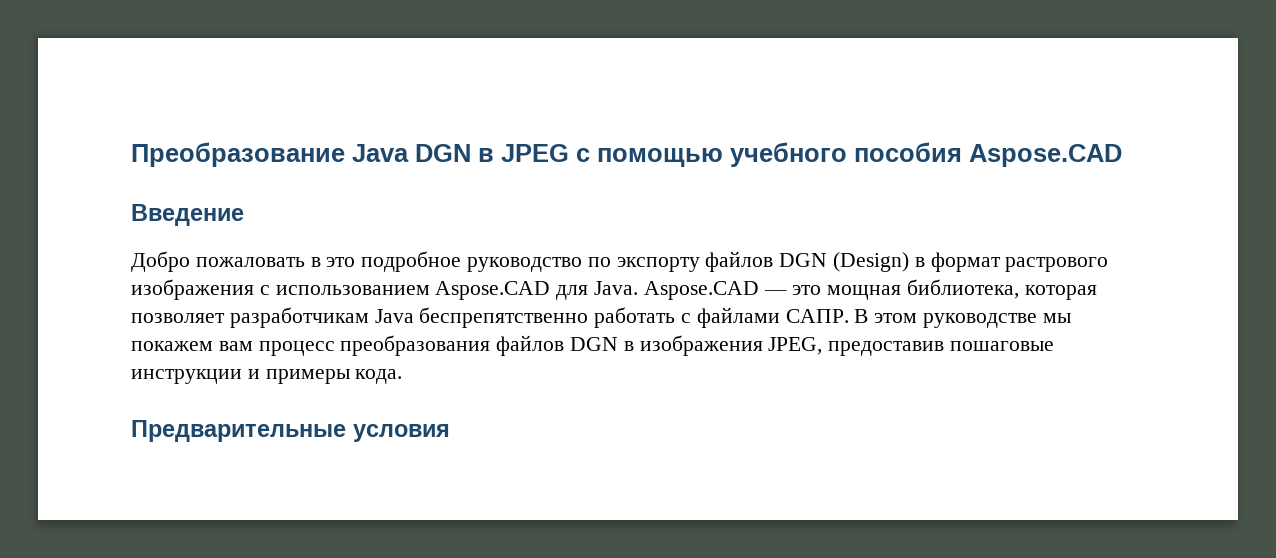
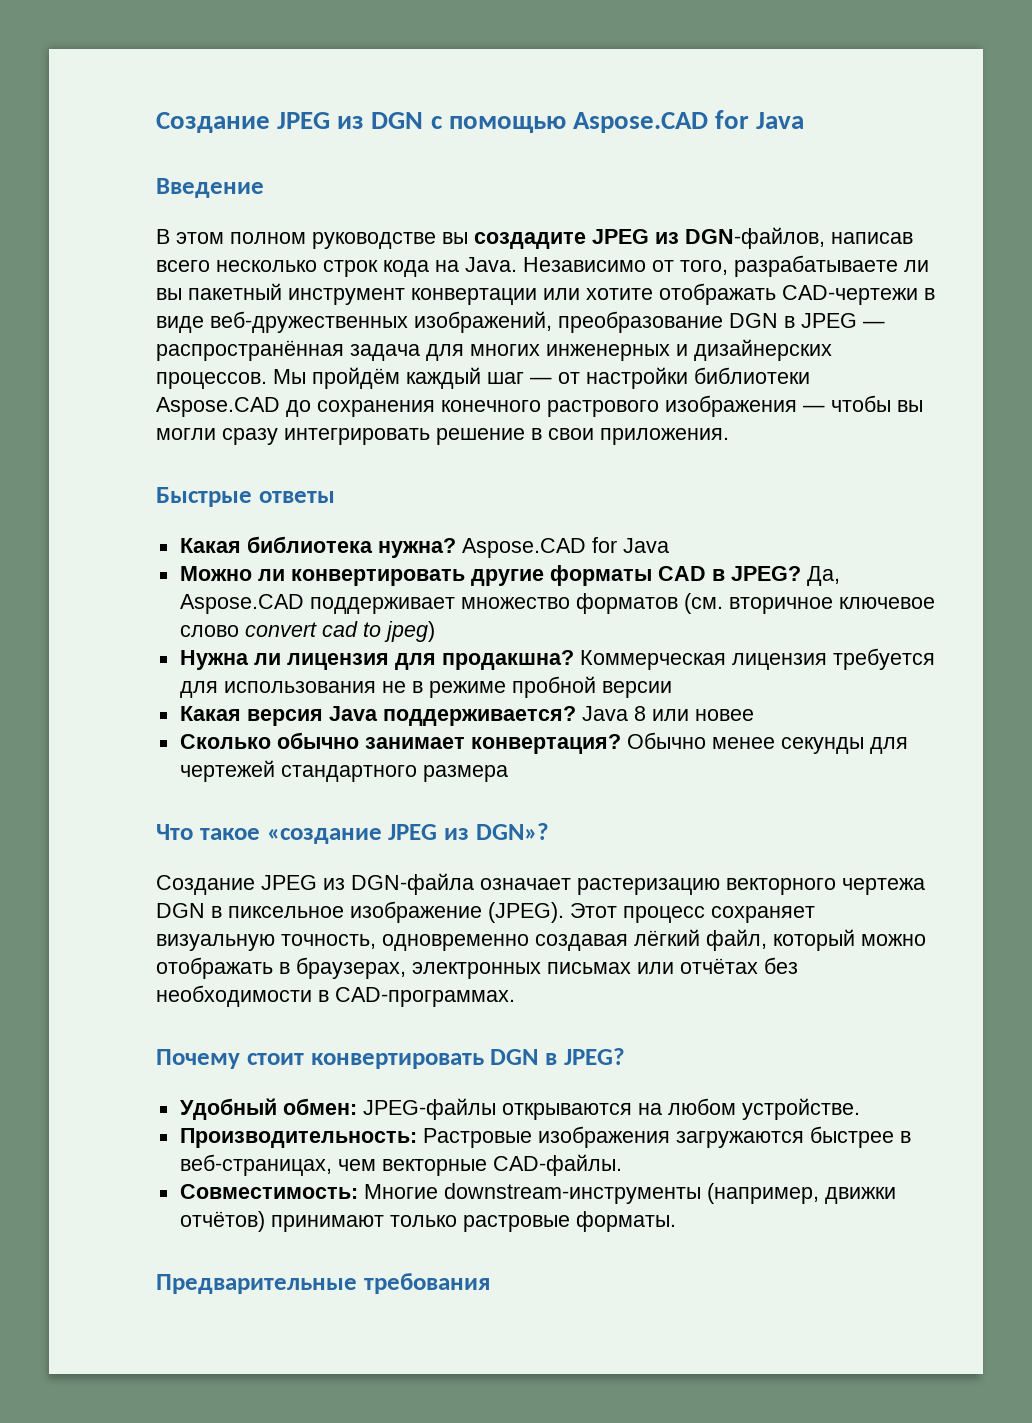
- Преобразование Java DGN в JPEG с помощью учебного пособия Aspose.CAD
+ Создание JPEG из DGN с помощью Aspose.CAD for Java
  Введение
- Добро пожаловать в это подробное руководство по экспорту файлов DGN (Design) в формат растрового изображения с использованием Aspose.CAD для Java. Aspose.CAD — это мощная библиотека, которая позволяет разработчикам Java беспрепятственно работать с файлами САПР. В этом руководстве мы покажем вам процесс преобразования файлов DGN в изображения JPEG, предоставив пошаговые инструкции и примеры кода.
+ В этом полном руководстве вы создадите JPEG из DGN‑файлов, написав всего несколько строк кода на Java. Независимо от того, разрабатываете ли вы пакетный инструмент конвертации или хотите отображать CAD‑чертежи в виде веб‑дружественных изображений, преобразование DGN в JPEG — распространённая задача для многих инженерных и дизайнерских процессов. Мы пройдём каждый шаг — от настройки библиотеки Aspose.CAD до сохранения конечного растрового изображения — чтобы вы могли сразу интегрировать решение в свои приложения.
+ Быстрые ответы
+ Какая библиотека нужна? Aspose.CAD for Java
+ Можно ли конвертировать другие форматы CAD в JPEG? Да, Aspose.CAD поддерживает множество форматов (см. вторичное ключевое слово convert cad to jpeg)
+ Нужна ли лицензия для продакшна? Коммерческая лицензия требуется для использования не в режиме пробной версии
+ Какая версия Java поддерживается? Java 8 или новее
+ Сколько обычно занимает конвертация? Обычно менее секунды для чертежей стандартного размера
+ Что такое «создание JPEG из DGN»?
+ Создание JPEG из DGN‑файла означает растеризацию векторного чертежа DGN в пиксельное изображение (JPEG). Этот процесс сохраняет визуальную точность, одновременно создавая лёгкий файл, который можно отображать в браузерах, электронных письмах или отчётах без необходимости в CAD‑программах.
+ Почему стоит конвертировать DGN в JPEG?
+ Удобный обмен: JPEG‑файлы открываются на любом устройстве.
+ Производительность: Растровые изображения загружаются быстрее в веб‑страницах, чем векторные CAD‑файлы.
+ Совместимость: Многие downstream‑инструменты (например, движки отчётов) принимают только растровые форматы.
- Предварительные условия
+ Предварительные требования

